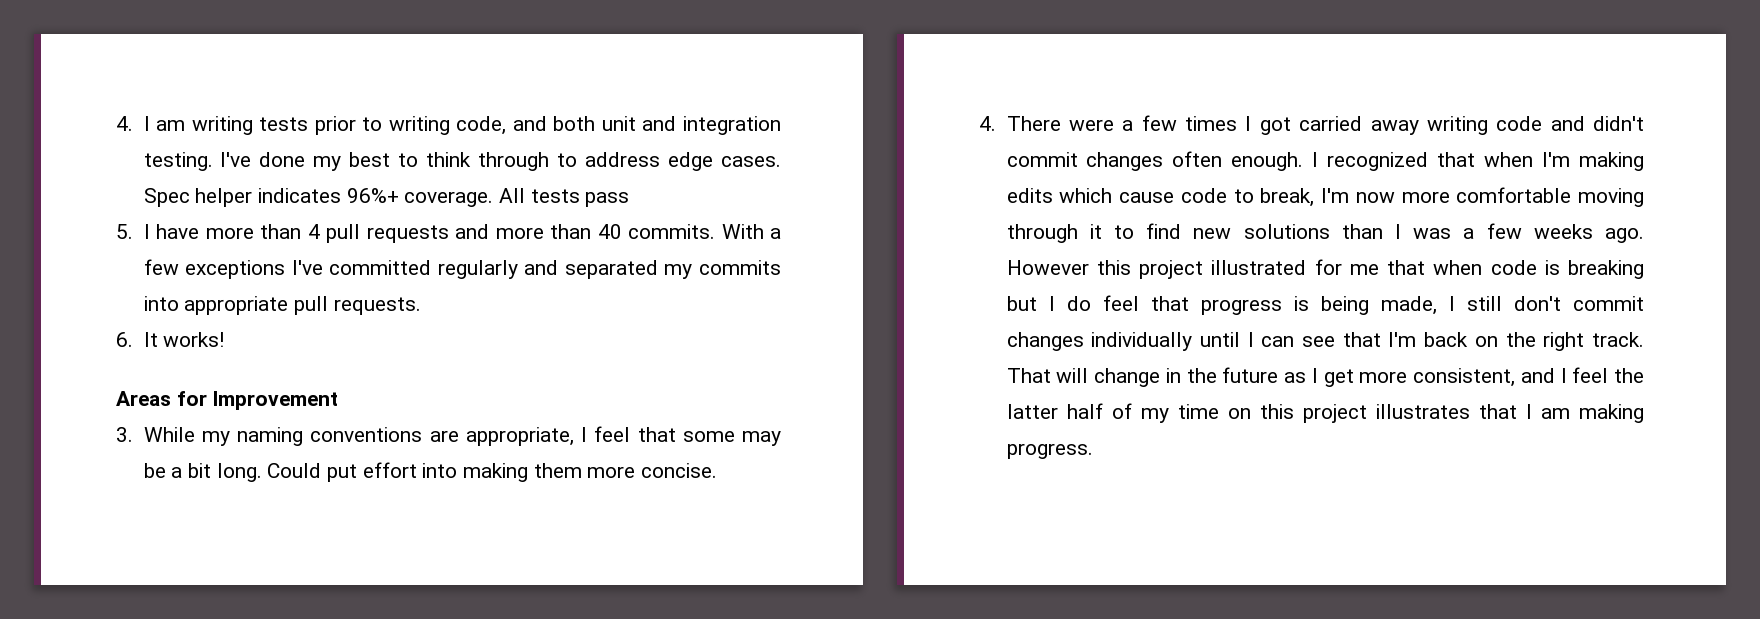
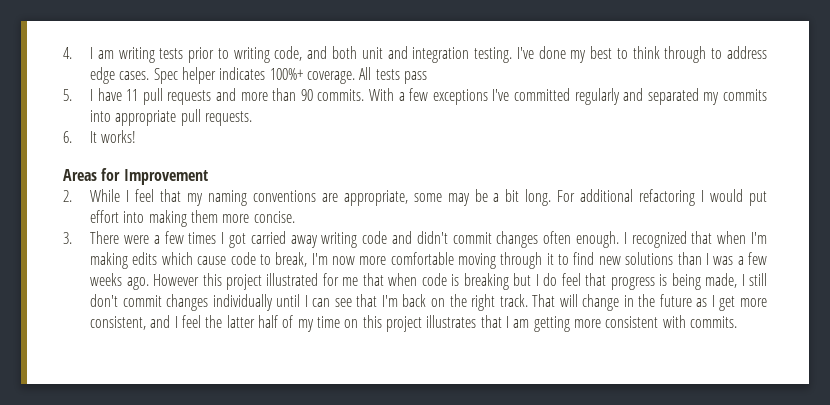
- Spec helper indicates 96%+ coverage.
+ Spec helper indicates 100%+ coverage.
- 5. I have more than 4 pull requests and more than 40 commits.
+ 5. I have 11 pull requests and more than 90 commits.
- 3. While my naming conventions are appropriate, I feel that some may be a bit long.
+ 2. While I feel that my naming conventions are appropriate, some may be a bit long.
- Could put effort into making them more concise.
+ For additional refactoring I would put effort into making them more concise.
- 4. There were a few times I got carried away writing code and didn't commit changes often enough.
+ 3. There were a few times I got carried away writing code and didn't commit changes often enough.
- That will change in the future as I get more consistent, and I feel the latter half of my time on this project illustrates that I am making progress.
+ That will change in the future as I get more consistent, and I feel the latter half of my time on this project illustrates that I am getting more consistent with commits.

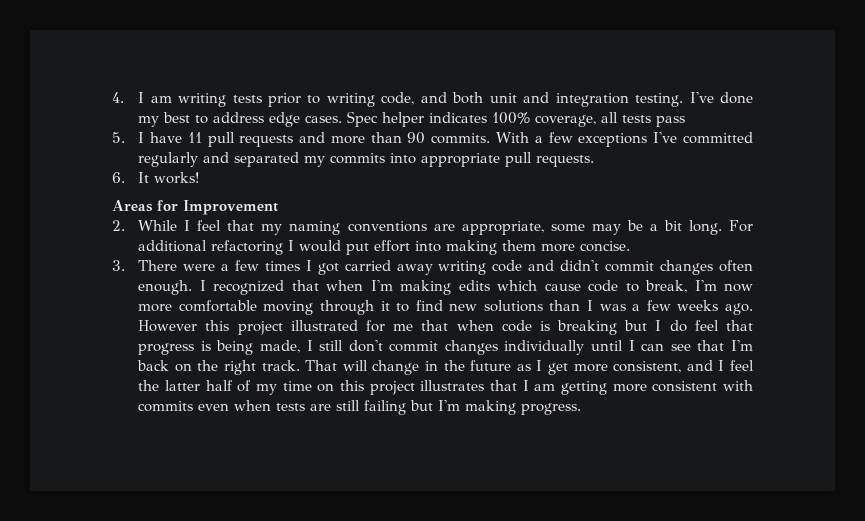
- I've done my best to think through to address edge cases.
+ I've done my best to address edge cases.
- Spec helper indicates 100%+ coverage. All tests pass
+ Spec helper indicates 100% coverage, all tests pass
- That will change in the future as I get more consistent, and I feel the latter half of my time on this project illustrates that I am getting more consistent with commits.
+ That will change in the future as I get more consistent, and I feel the latter half of my time on this project illustrates that I am getting more consistent with commits even when tests are still failing but I'm making progress.

